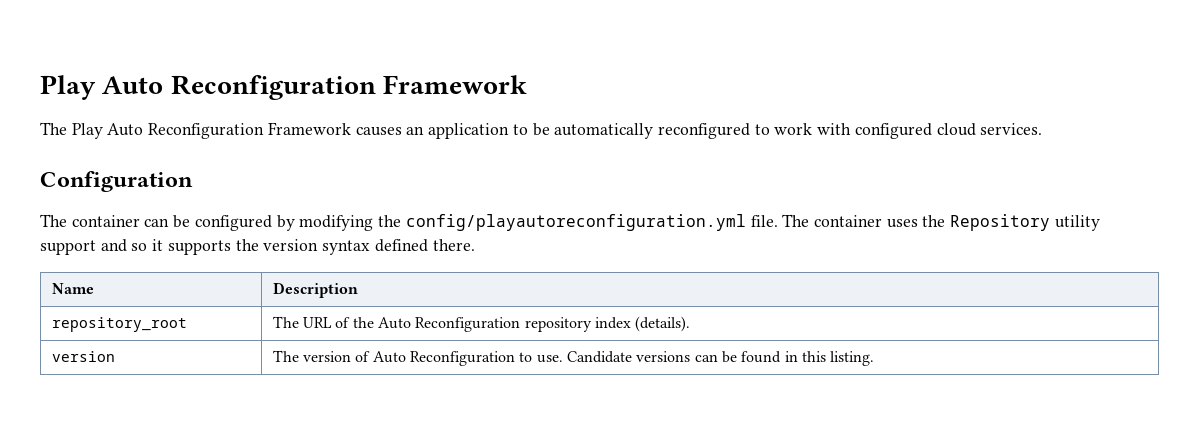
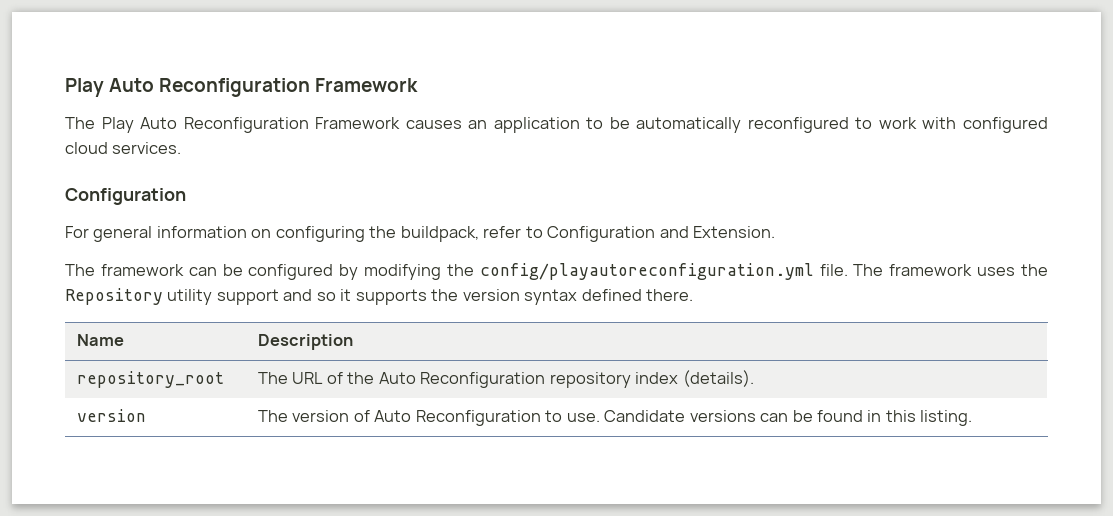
- The container can be configured by modifying the config/playautoreconfiguration.yml file.
+ For general information on configuring the buildpack, refer to Configuration and Extension.
+ The framework can be configured by modifying the config/playautoreconfiguration.yml file.
- The container uses the Repository utility support and so it supports the version syntax defined there.
+ The framework uses the Repository utility support and so it supports the version syntax defined there.

